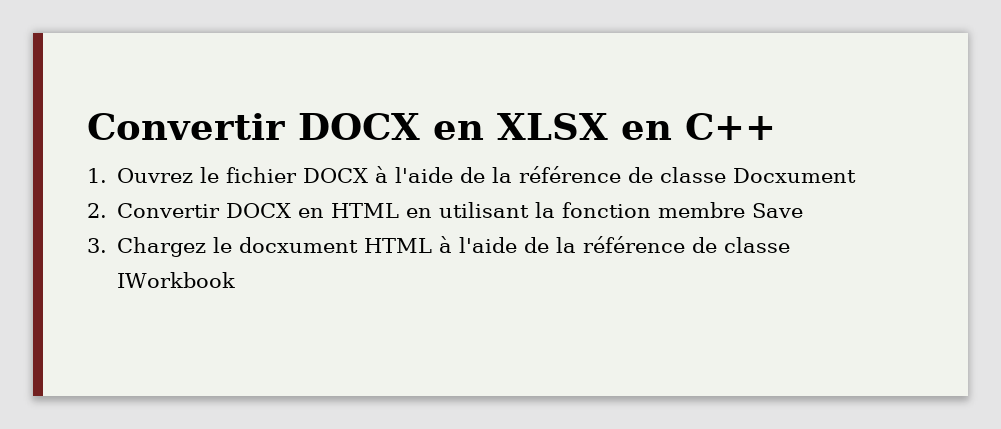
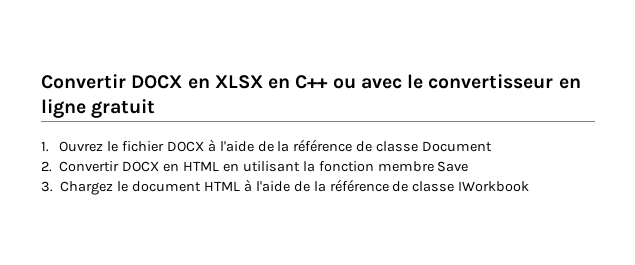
- Convertir DOCX en XLSX en C++
+ Convertir DOCX en XLSX en C++ ou avec le convertisseur en ligne gratuit
- 1. Ouvrez le fichier DOCX à l'aide de la référence de classe Docxument
+ 1. Ouvrez le fichier DOCX à l'aide de la référence de classe Document
- 3. Chargez le docxument HTML à l'aide de la référence de classe IWorkbook
+ 3. Chargez le document HTML à l'aide de la référence de classe IWorkbook

